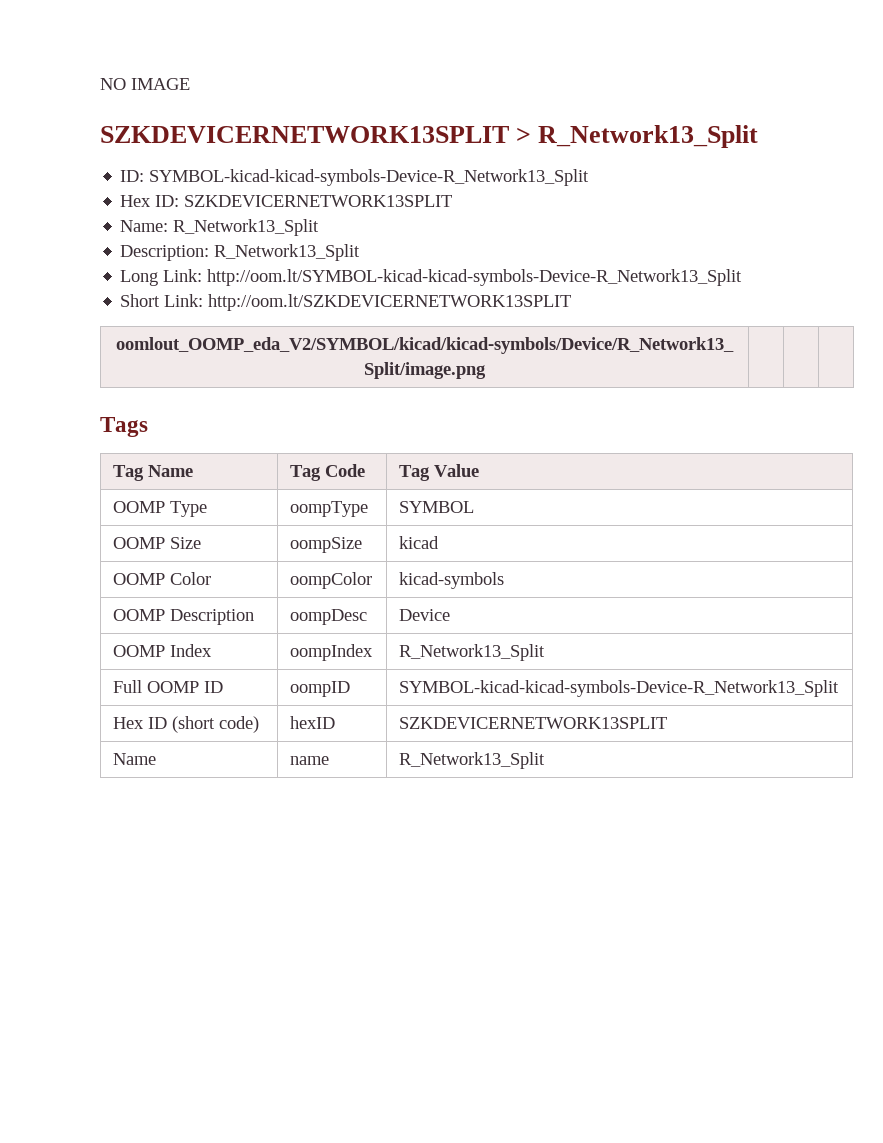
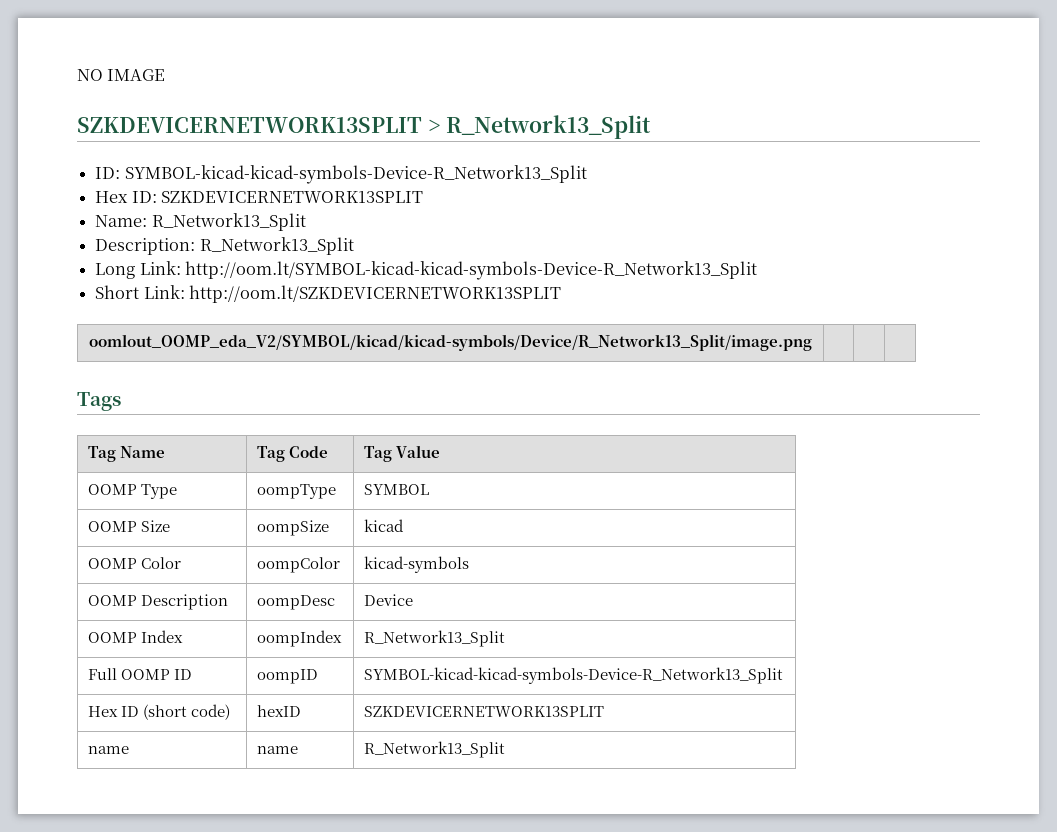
- Name | name | R_Network13_Split
+ name | name | R_Network13_Split

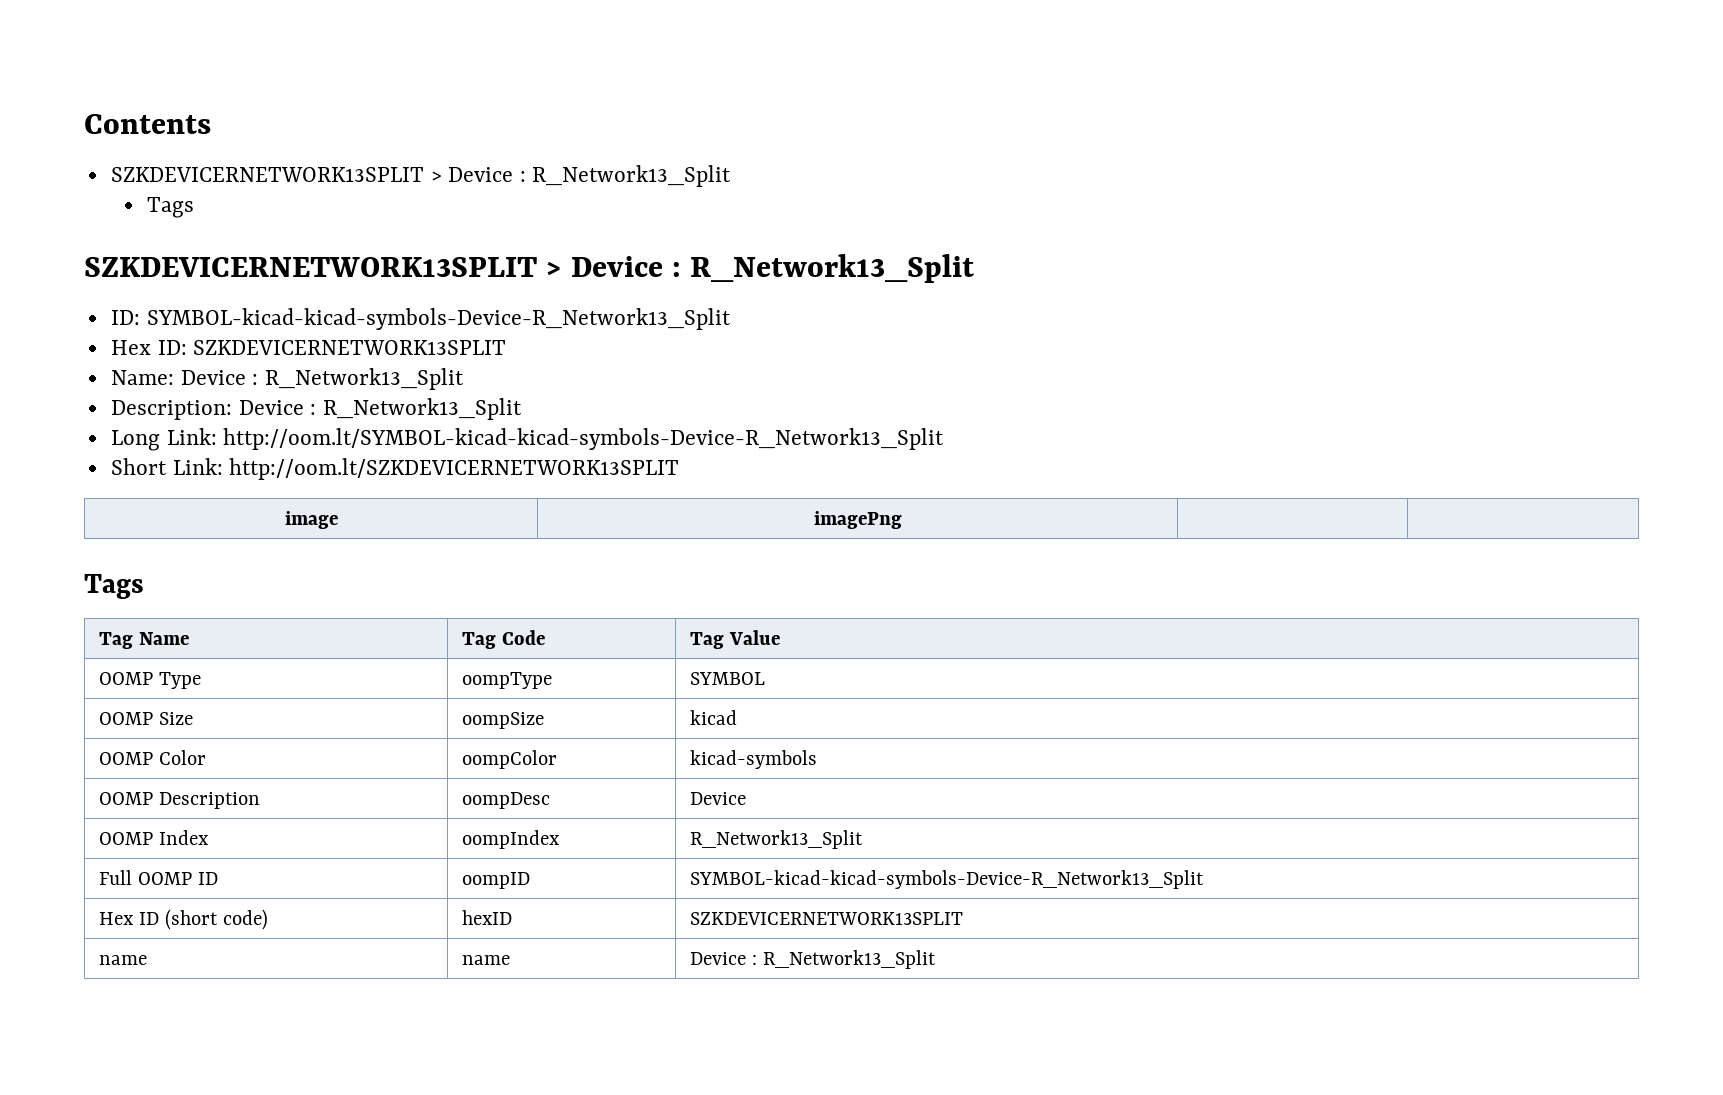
- NO IMAGE
- SZKDEVICERNETWORK13SPLIT > R_Network13_Split
+ Contents
+ SZKDEVICERNETWORK13SPLIT > Device : R_Network13_Split
+ Tags
+ SZKDEVICERNETWORK13SPLIT > Device : R_Network13_Split
- Name: R_Network13_Split
+ Name: Device : R_Network13_Split
- Description: R_Network13_Split
+ Description: Device : R_Network13_Split
- oomlout_OOMP_eda_V2/SYMBOL/kicad/kicad-symbols/Device/R_Network13_Split/image.png | | |
+ image | imagePng | |
- name | name | R_Network13_Split
+ name | name | Device : R_Network13_Split

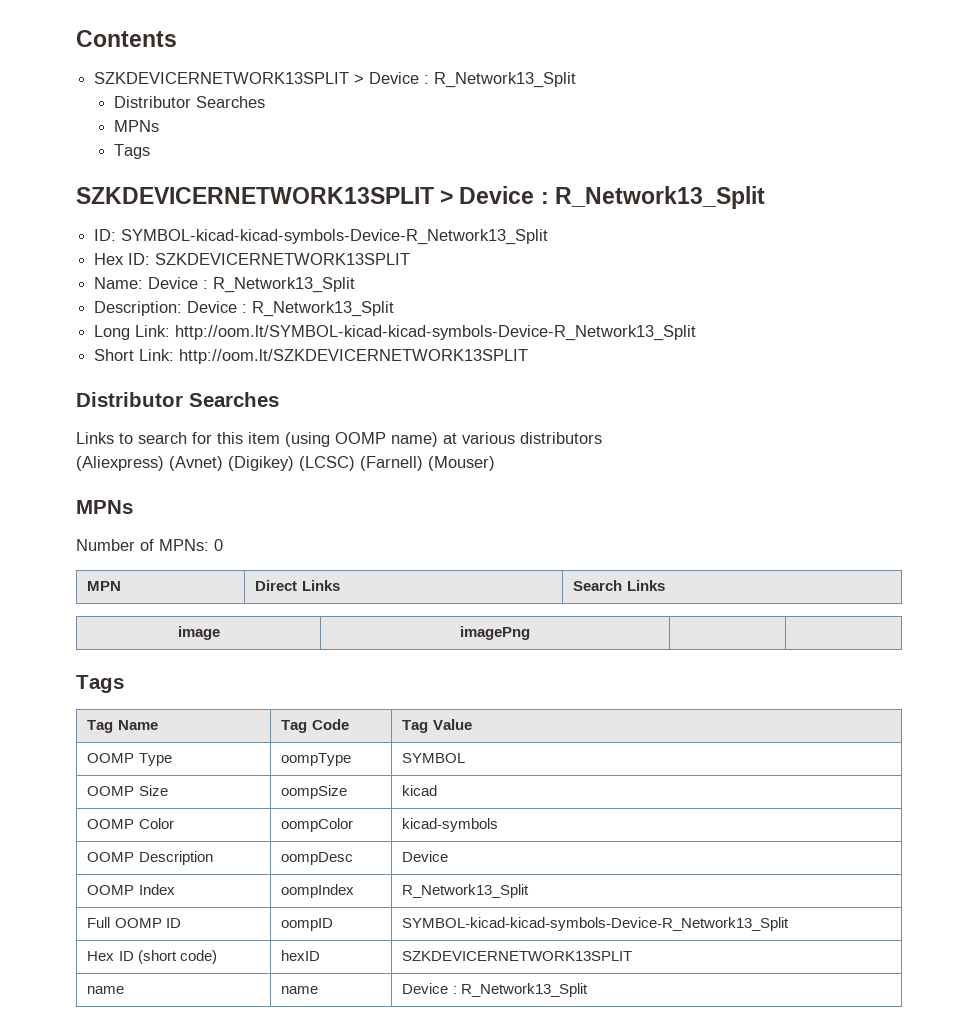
  Contents
  SZKDEVICERNETWORK13SPLIT > Device : R_Network13_Split
+ Distributor Searches
+ MPNs
  Short Link: http://oom.lt/SZKDEVICERNETWORK13SPLIT
+ Distributor Searches
+ Links to search for this item (using OOMP name) at various distributors
+ (Aliexpress) (Avnet) (Digikey) (LCSC) (Farnell) (Mouser)
+ MPNs
+ Number of MPNs: 0
+ MPN | Direct Links | Search Links

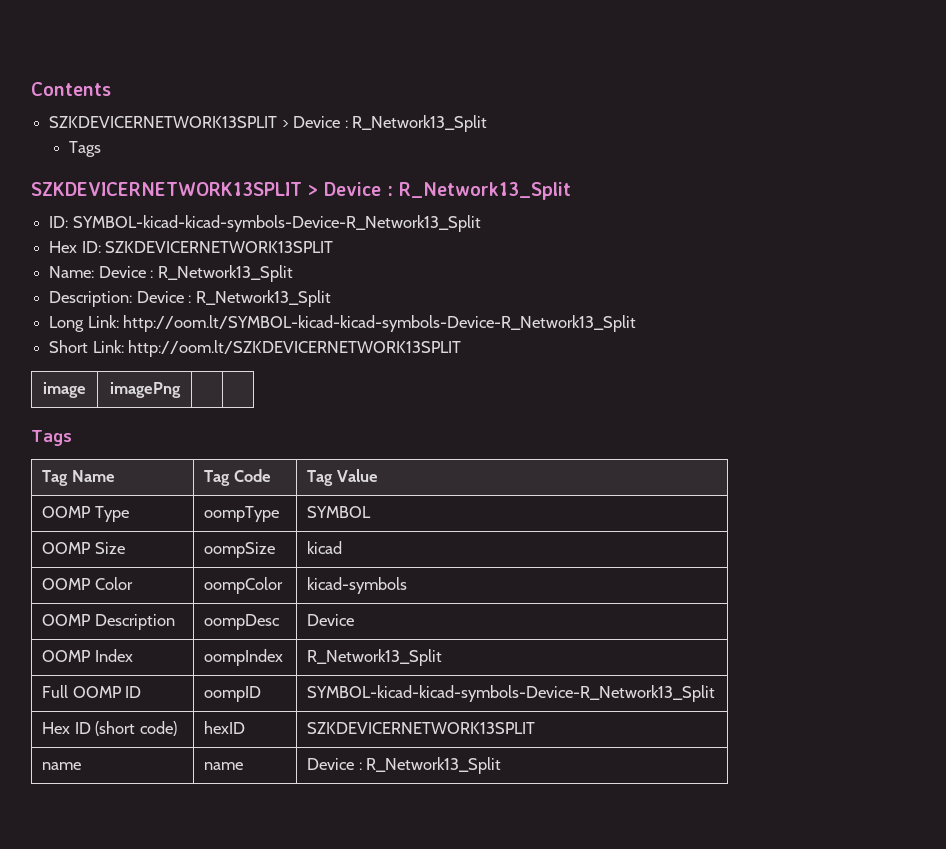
  Contents
  SZKDEVICERNETWORK13SPLIT > Device : R_Network13_Split
- Distributor Searches
- MPNs
  Short Link: http://oom.lt/SZKDEVICERNETWORK13SPLIT
- Distributor Searches
- Links to search for this item (using OOMP name) at various distributors
- (Aliexpress) (Avnet) (Digikey) (LCSC) (Farnell) (Mouser)
- MPNs
- Number of MPNs: 0
- MPN | Direct Links | Search Links

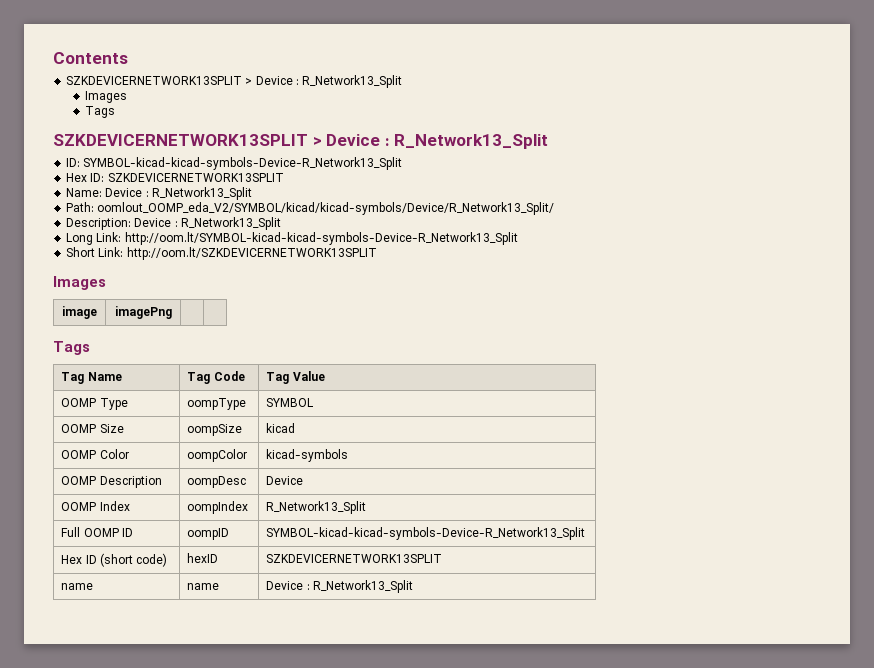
  Contents
  SZKDEVICERNETWORK13SPLIT > Device : R_Network13_Split
+ Images
+ Path: oomlout_OOMP_eda_V2/SYMBOL/kicad/kicad-symbols/Device/R_Network13_Split/
  Short Link: http://oom.lt/SZKDEVICERNETWORK13SPLIT
+ Images

